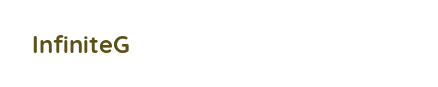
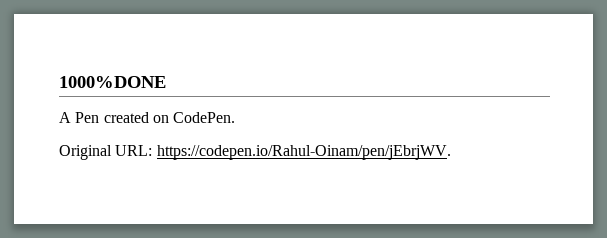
- InfiniteG
+ 1000%DONE
+ A Pen created on CodePen.
+ Original URL: https://codepen.io/Rahul-Oinam/pen/jEbrjWV.

